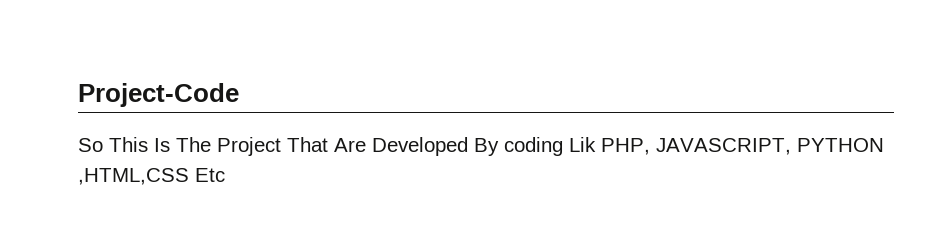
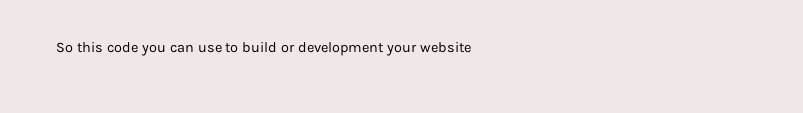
- Project-Code
- So This Is The Project That Are Developed By coding Lik PHP, JAVASCRIPT, PYTHON ,HTML,CSS Etc
+ So this code you can use to build or development your website

